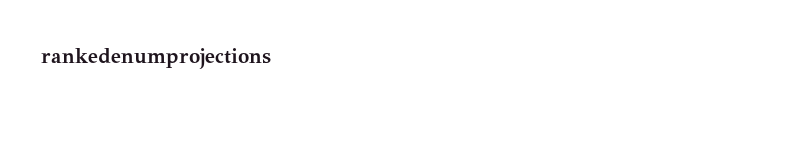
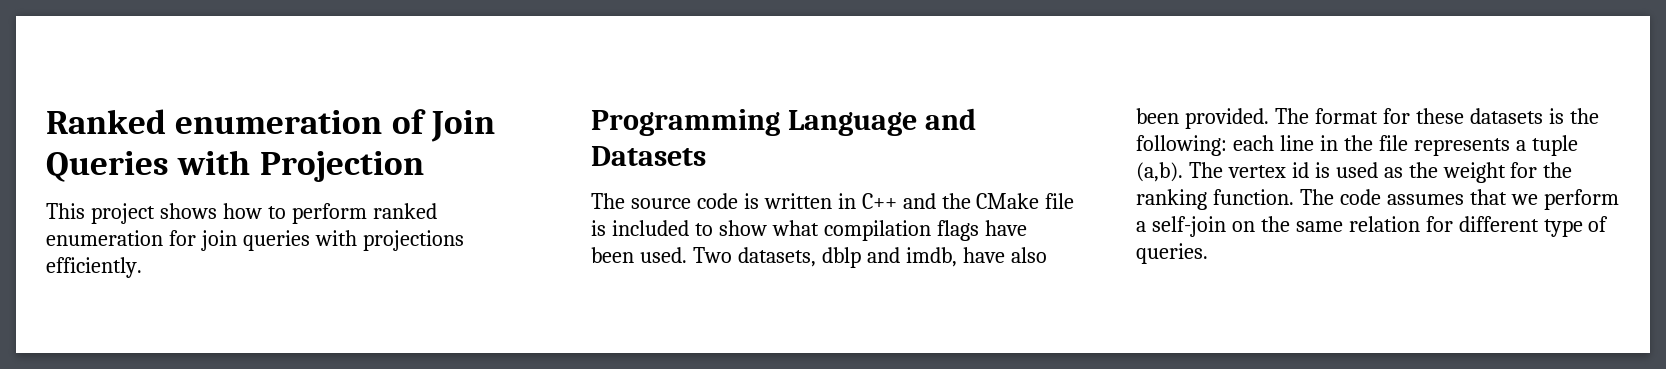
- rankedenumprojections
+ Ranked enumeration of Join Queries with Projection
+ This project shows how to perform ranked enumeration for join queries with projections efficiently.
+ Programming Language and Datasets
+ The source code is written in C++ and the CMake file is included to show what compilation flags have been used. Two datasets, dblp and imdb, have also been provided. The format for these datasets is the following: each line in the file represents a tuple (a,b). The vertex id is used as the weight for the ranking function. The code assumes that we perform a self-join on the same relation for different type of queries.

